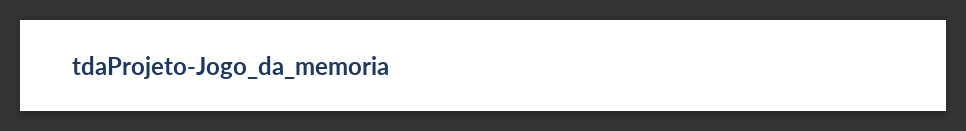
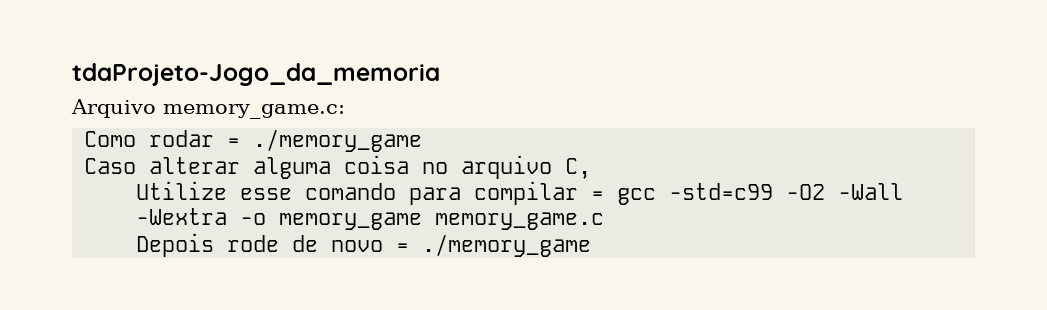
+ Arquivo memory_game.c:
+ Como rodar = ./memory_game
+ Caso alterar alguma coisa no arquivo C,
+ Utilize esse comando para compilar = gcc -std=c99 -O2 -Wall -Wextra -o memory_game memory_game.c
+ Depois rode de novo = ./memory_game

